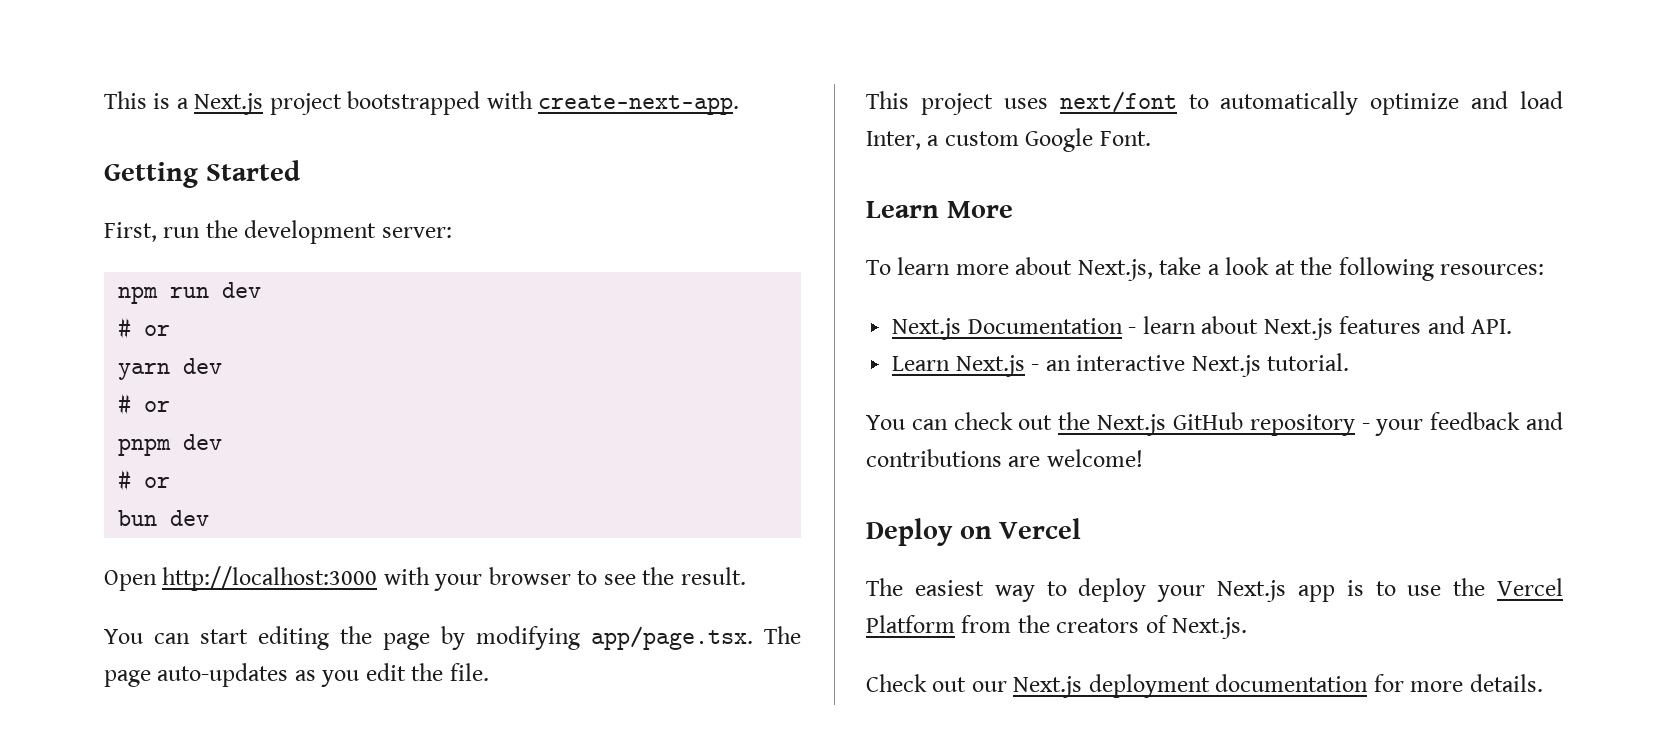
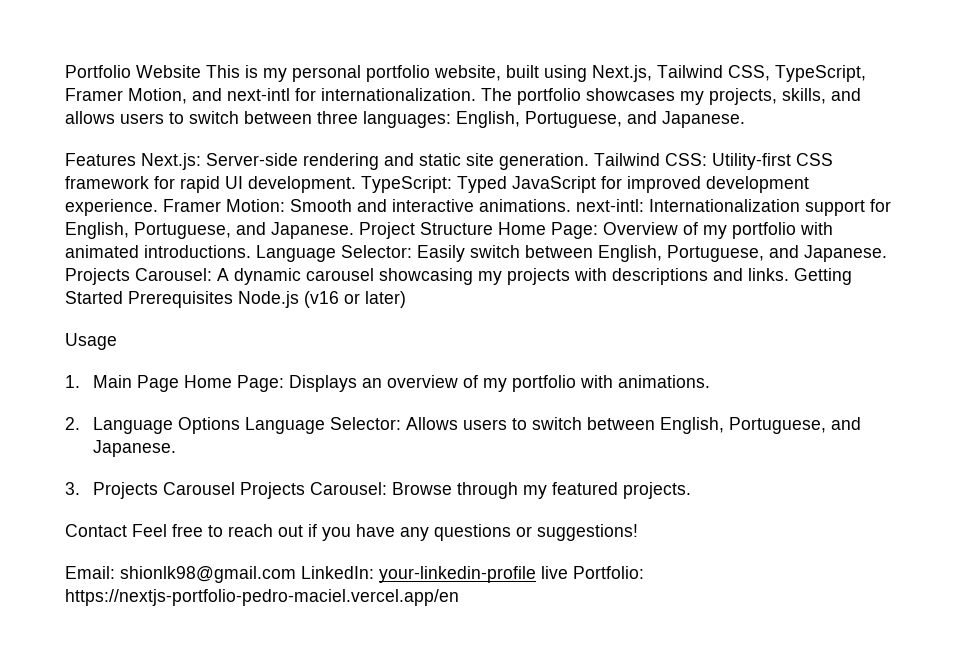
- This is a Next.js project bootstrapped with create-next-app.
- Getting Started
- First, run the development server:
- npm run dev
- # or
- yarn dev
- # or
- pnpm dev
- # or
- bun dev
- Open http://localhost:3000 with your browser to see the result.
- You can start editing the page by modifying app/page.tsx. The page auto-updates as you edit the file.
- This project uses next/font to automatically optimize and load Inter, a custom Google Font.
- Learn More
- To learn more about Next.js, take a look at the following resources:
- Next.js Documentation - learn about Next.js features and API.
- Learn Next.js - an interactive Next.js tutorial.
- You can check out the Next.js GitHub repository - your feedback and contributions are welcome!
- Deploy on Vercel
- The easiest way to deploy your Next.js app is to use the Vercel Platform from the creators of Next.js.
- Check out our Next.js deployment documentation for more details.
+ Portfolio Website This is my personal portfolio website, built using Next.js, Tailwind CSS, TypeScript, Framer Motion, and next-intl for internationalization. The portfolio showcases my projects, skills, and allows users to switch between three languages: English, Portuguese, and Japanese.
+ Features Next.js: Server-side rendering and static site generation. Tailwind CSS: Utility-first CSS framework for rapid UI development. TypeScript: Typed JavaScript for improved development experience. Framer Motion: Smooth and interactive animations. next-intl: Internationalization support for English, Portuguese, and Japanese. Project Structure Home Page: Overview of my portfolio with animated introductions. Language Selector: Easily switch between English, Portuguese, and Japanese. Projects Carousel: A dynamic carousel showcasing my projects with descriptions and links. Getting Started Prerequisites Node.js (v16 or later)
+ Usage
+ 1. Main Page Home Page: Displays an overview of my portfolio with animations.
+ 2. Language Options Language Selector: Allows users to switch between English, Portuguese, and Japanese.
+ 3. Projects Carousel Projects Carousel: Browse through my featured projects.
+ Contact Feel free to reach out if you have any questions or suggestions!
+ Email: shionlk98@gmail.com LinkedIn: your-linkedin-profile live Portfolio: https://nextjs-portfolio-pedro-maciel.vercel.app/en

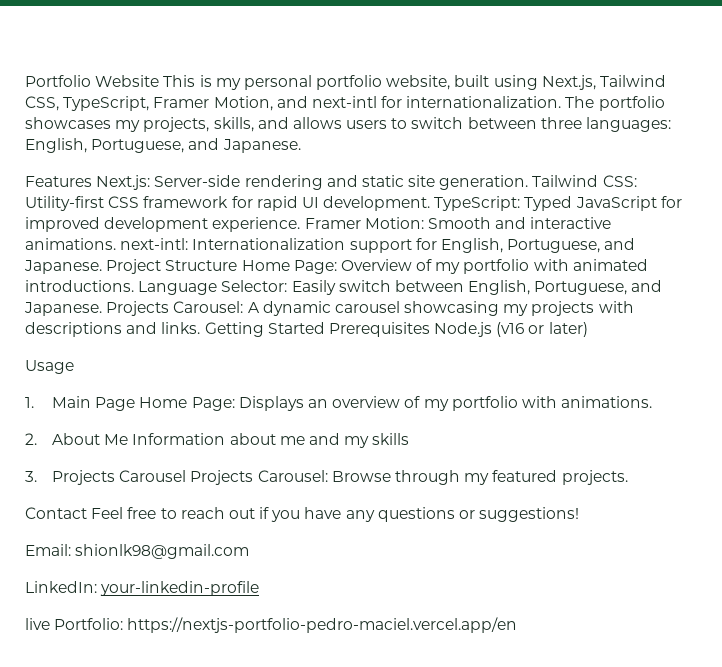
- 2. Language Options Language Selector: Allows users to switch between English, Portuguese, and Japanese.
+ 2. About Me Information about me and my skills
- Email: shionlk98@gmail.com LinkedIn: your-linkedin-profile live Portfolio: https://nextjs-portfolio-pedro-maciel.vercel.app/en
+ Email: shionlk98@gmail.com
+ LinkedIn: your-linkedin-profile
+ live Portfolio: https://nextjs-portfolio-pedro-maciel.vercel.app/en

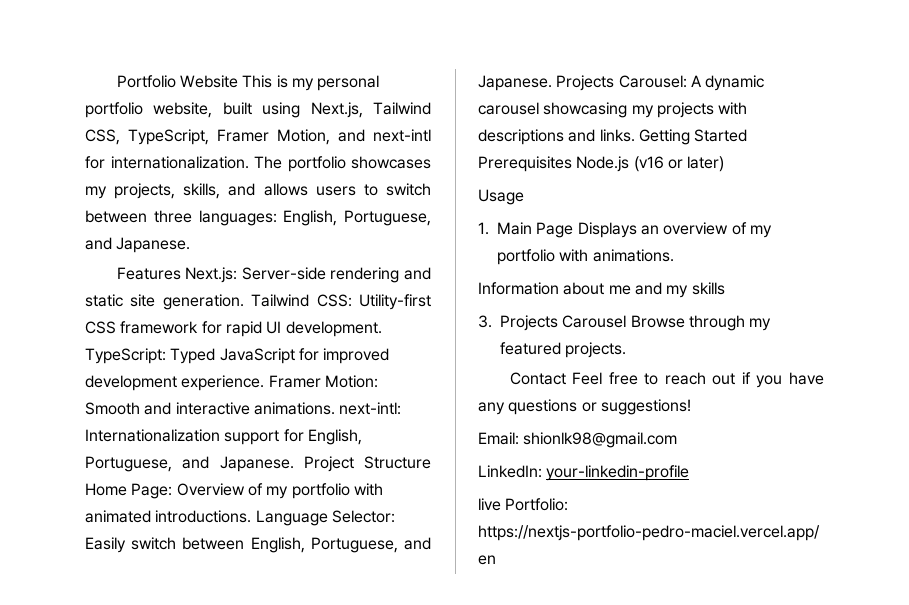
- 1. Main Page Home Page: Displays an overview of my portfolio with animations.
+ 1. Main Page Displays an overview of my portfolio with animations.
- 2. About Me Information about me and my skills
+ Information about me and my skills
- 3. Projects Carousel Projects Carousel: Browse through my featured projects.
+ 3. Projects Carousel Browse through my featured projects.

